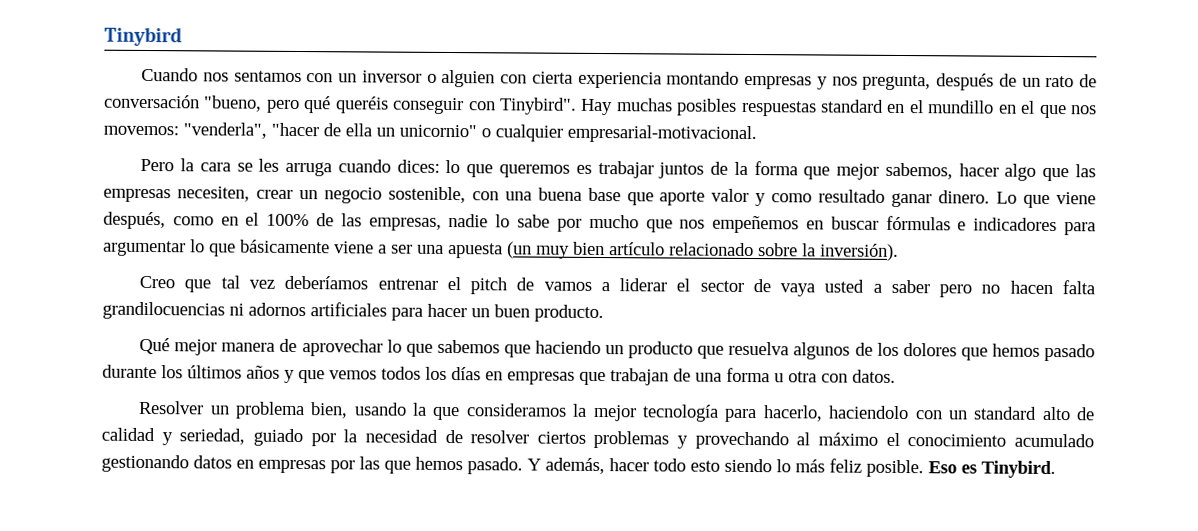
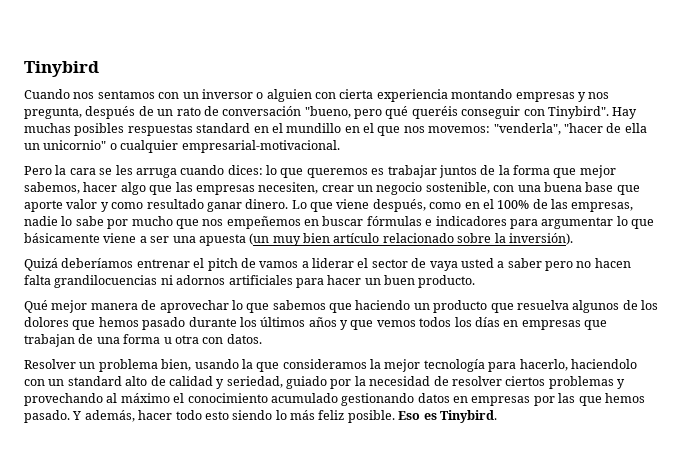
- Creo que tal vez deberíamos entrenar el pitch de vamos a liderar el sector de vaya usted a saber pero no hacen falta grandilocuencias ni adornos artificiales para hacer un buen producto.
+ Quizá deberíamos entrenar el pitch de vamos a liderar el sector de vaya usted a saber pero no hacen falta grandilocuencias ni adornos artificiales para hacer un buen producto.

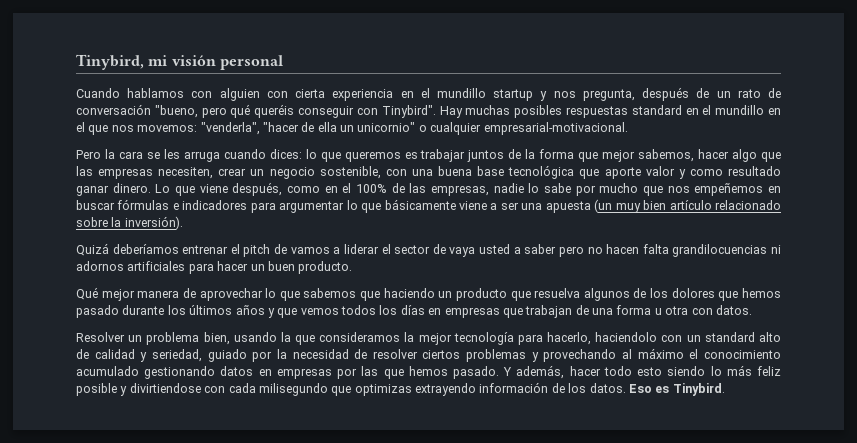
- Tinybird
- Cuando nos sentamos con un inversor o alguien con cierta experiencia montando empresas y nos pregunta, después de un rato de conversación "bueno, pero qué queréis conseguir con Tinybird".
+ Tinybird, mi visión personal
+ Cuando hablamos con alguien con cierta experiencia en el mundillo startup y nos pregunta, después de un rato de conversación "bueno, pero qué queréis conseguir con Tinybird".
- Pero la cara se les arruga cuando dices: lo que queremos es trabajar juntos de la forma que mejor sabemos, hacer algo que las empresas necesiten, crear un negocio sostenible, con una buena base que aporte valor y como resultado ganar dinero.
+ Pero la cara se les arruga cuando dices: lo que queremos es trabajar juntos de la forma que mejor sabemos, hacer algo que las empresas necesiten, crear un negocio sostenible, con una buena base tecnológica que aporte valor y como resultado ganar dinero.
- Y además, hacer todo esto siendo lo más feliz posible.
+ Y además, hacer todo esto siendo lo más feliz posible y divirtiendose con cada milisegundo que optimizas extrayendo información de los datos.

